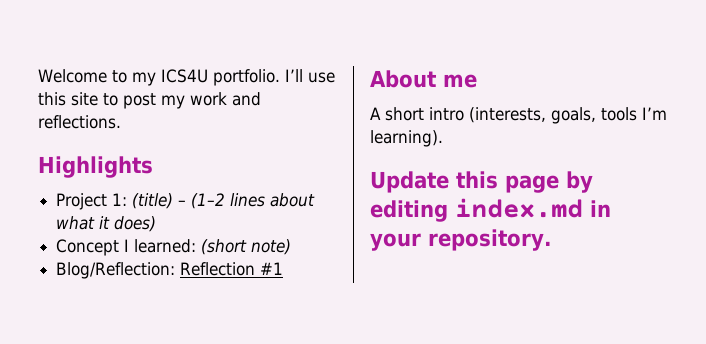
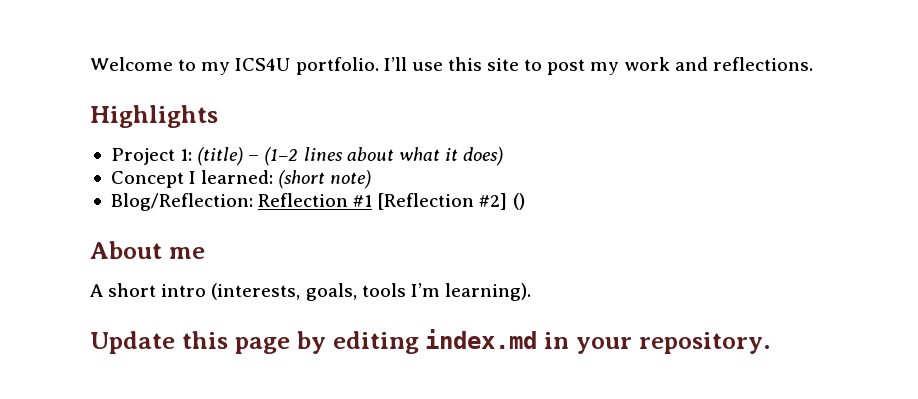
- Blog/Reflection: Reflection #1
+ Blog/Reflection: Reflection #1 [Reflection #2] ()

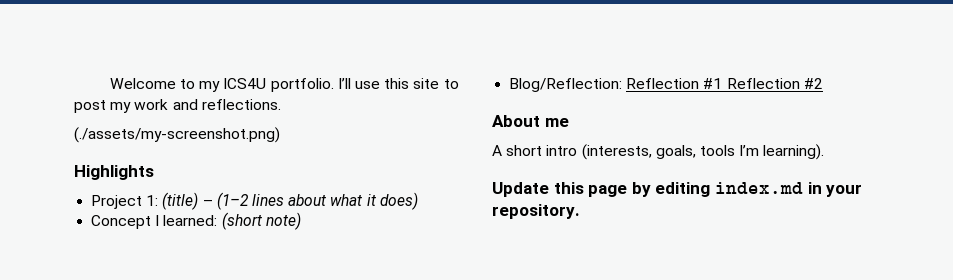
+ (./assets/my-screenshot.png)
- Blog/Reflection: Reflection #1 [Reflection #2] ()
+ Blog/Reflection: Reflection #1 Reflection #2

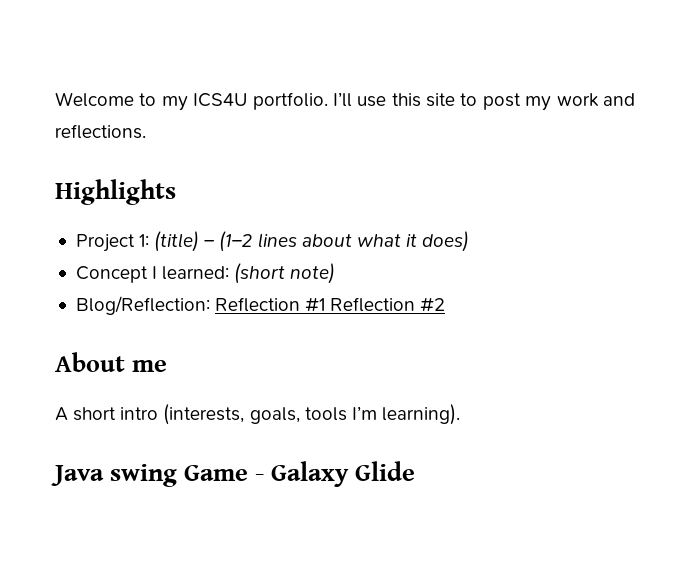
- (./assets/my-screenshot.png)
- Update this page by editing index.md in your repository.
+ Java swing Game - Galaxy Glide

